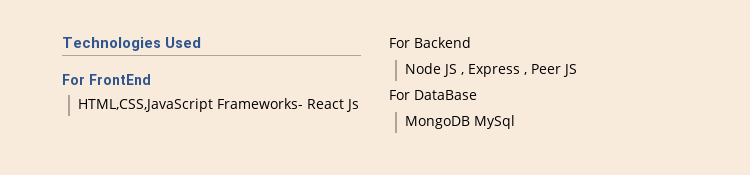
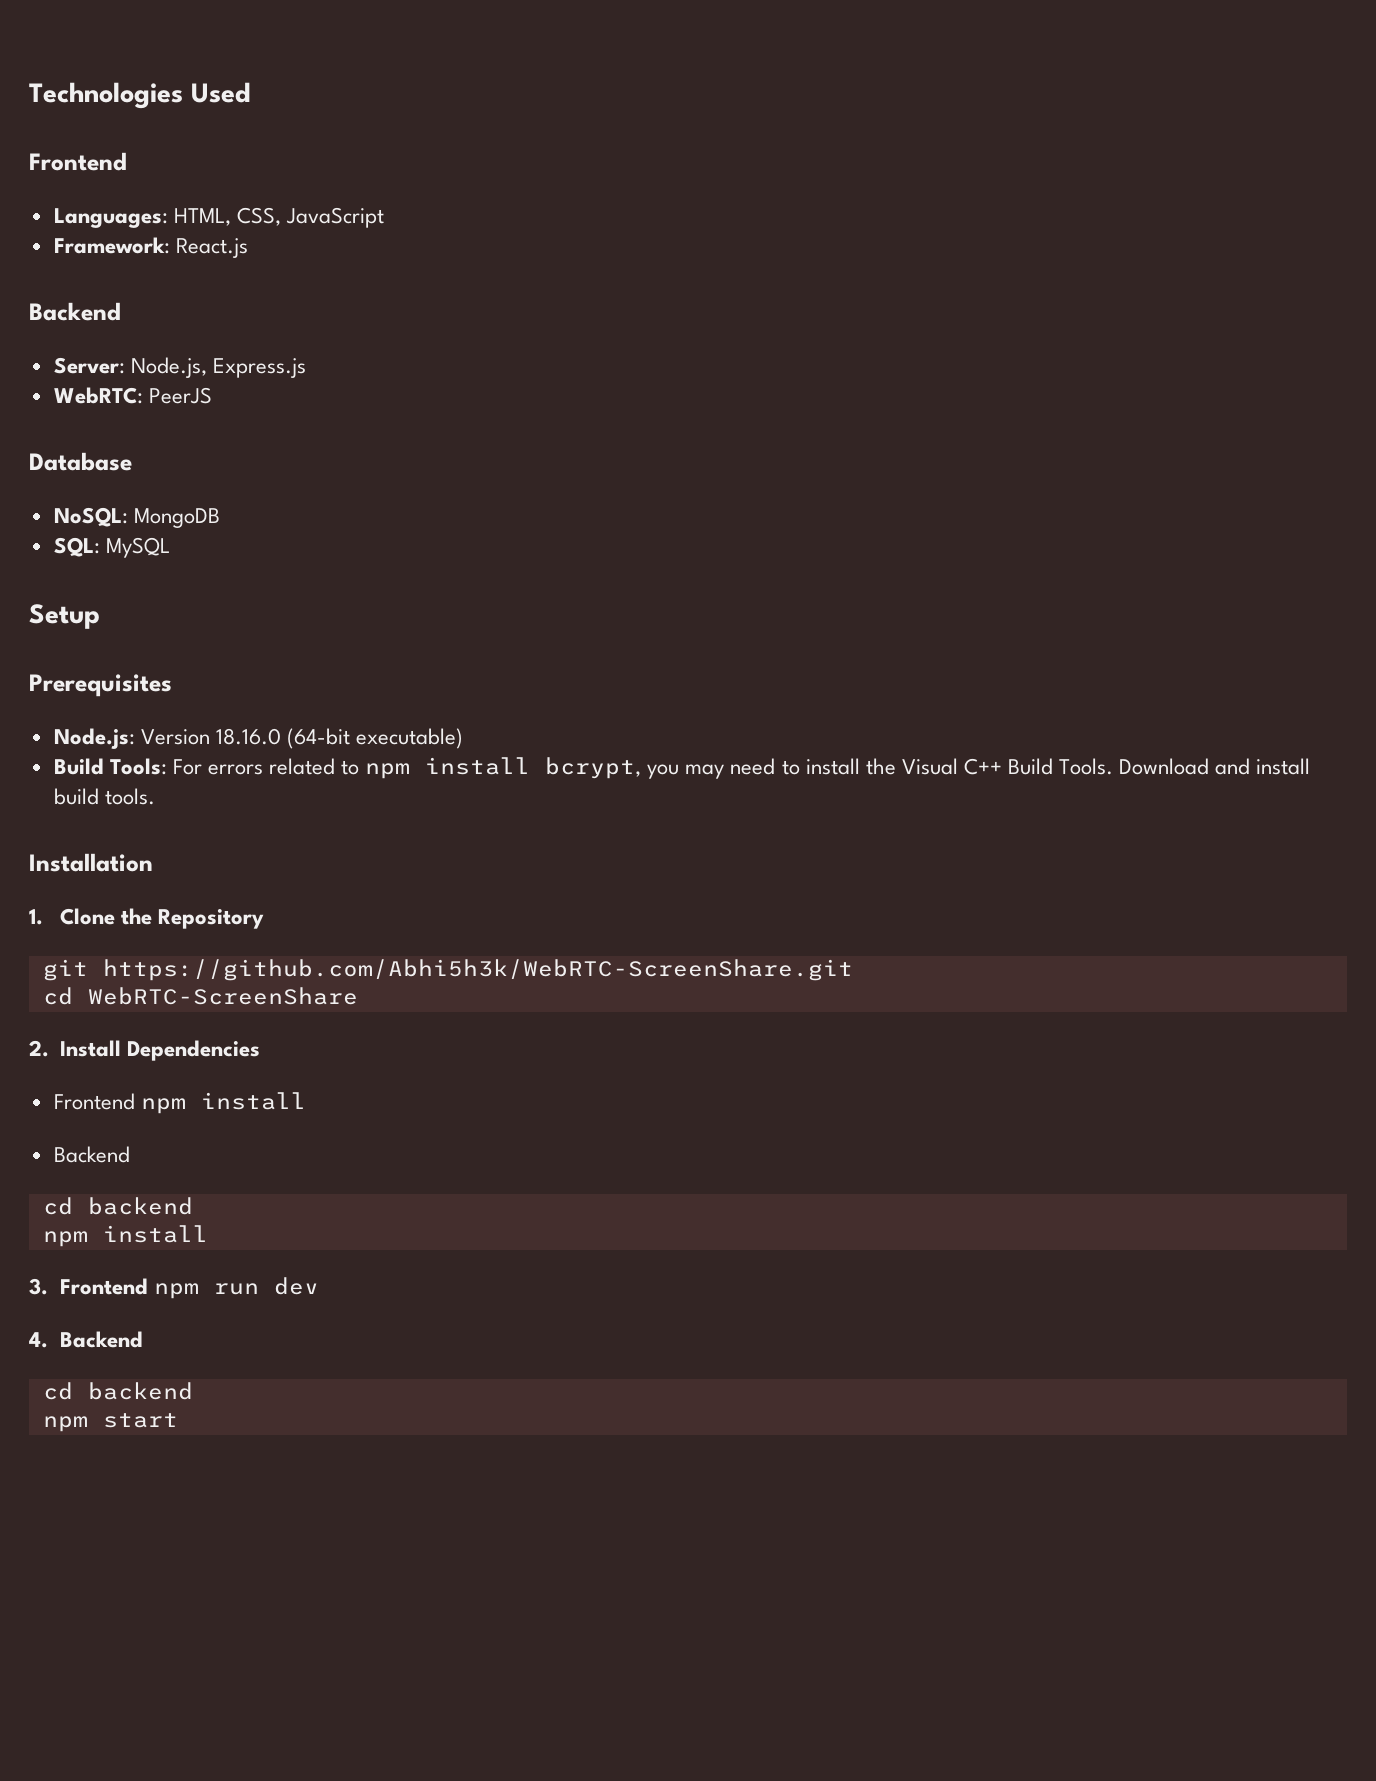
  Technologies Used
- For FrontEnd
- HTML,CSS,JavaScript Frameworks- React Js
- For Backend
- Node JS , Express , Peer JS
- For DataBase
- MongoDB MySql
+ Frontend
+ Languages: HTML, CSS, JavaScript
+ Framework: React.js
+ Backend
+ Server: Node.js, Express.js
+ WebRTC: PeerJS
+ Database
+ NoSQL: MongoDB
+ SQL: MySQL
+ Setup
+ Prerequisites
+ Node.js: Version 18.16.0 (64-bit executable)
+ Build Tools: For errors related to npm install bcrypt, you may need to install the Visual C++ Build Tools. Download and install build tools.
+ Installation
+ 1. Clone the Repository
+ git https://github.com/Abhi5h3k/WebRTC-ScreenShare.git
+ cd WebRTC-ScreenShare
+ 2. Install Dependencies
+ Frontend npm install
+ Backend
+ cd backend
+ npm install
+ 3. Frontend npm run dev
+ 4. Backend
+ cd backend
+ npm start

